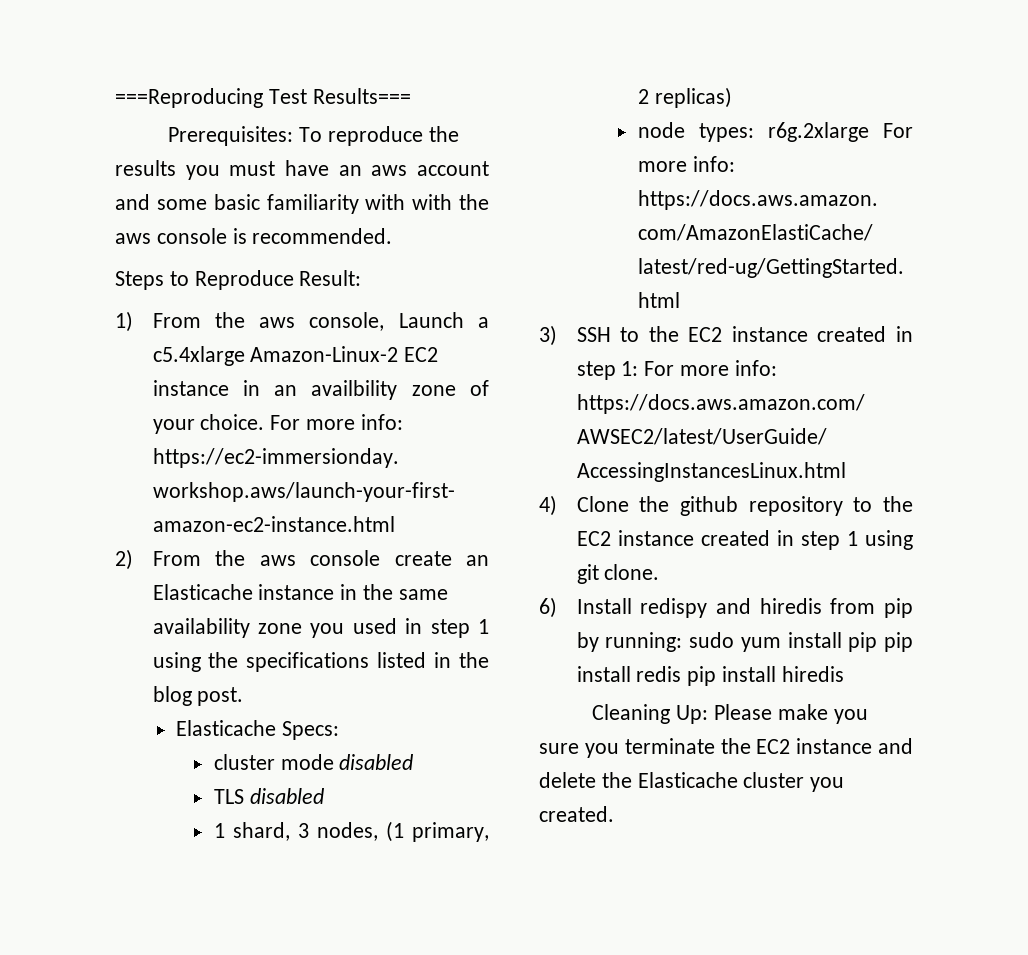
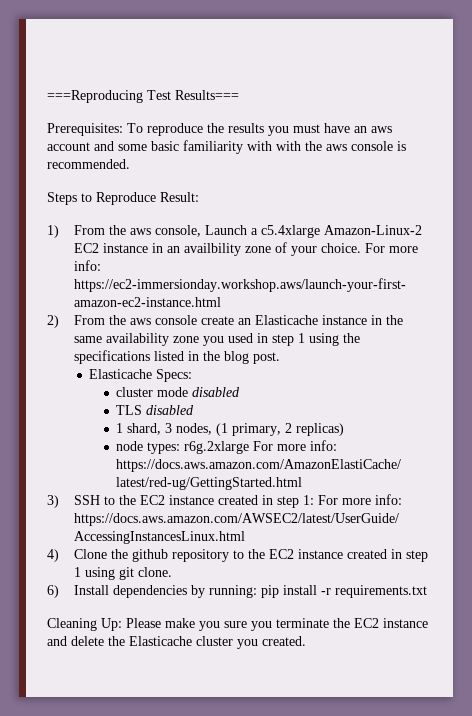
- 6) Install redispy and hiredis from pip by running: sudo yum install pip pip install redis pip install hiredis
+ 6) Install dependencies by running: pip install -r requirements.txt

